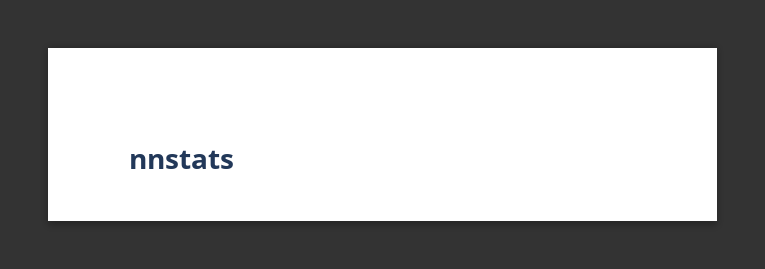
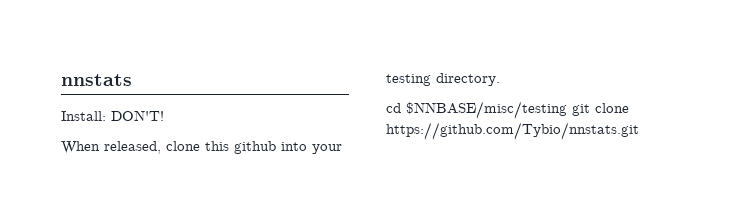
+ Install: DON'T!
+ When released, clone this github into your testing directory.
+ cd $NNBASE/misc/testing git clone https://github.com/Tybio/nnstats.git

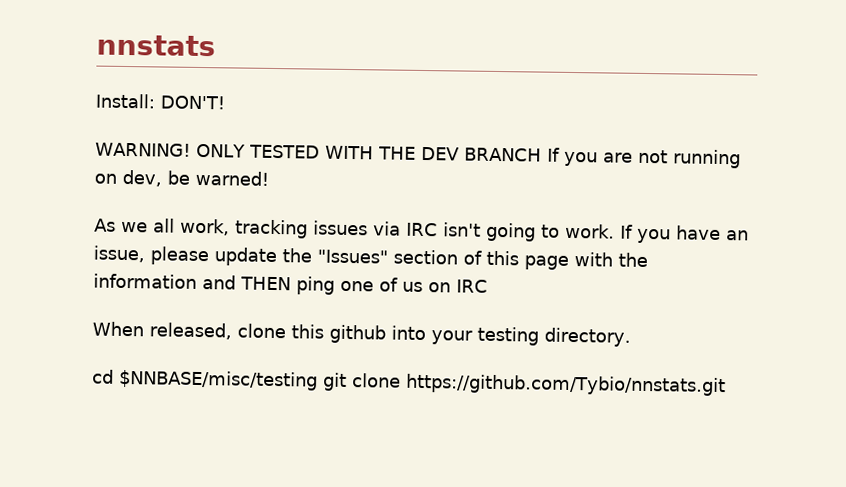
+ WARNING! ONLY TESTED WITH THE DEV BRANCH If you are not running on dev, be warned!
+ As we all work, tracking issues via IRC isn't going to work. If you have an issue, please update the "Issues" section of this page with the information and THEN ping one of us on IRC

